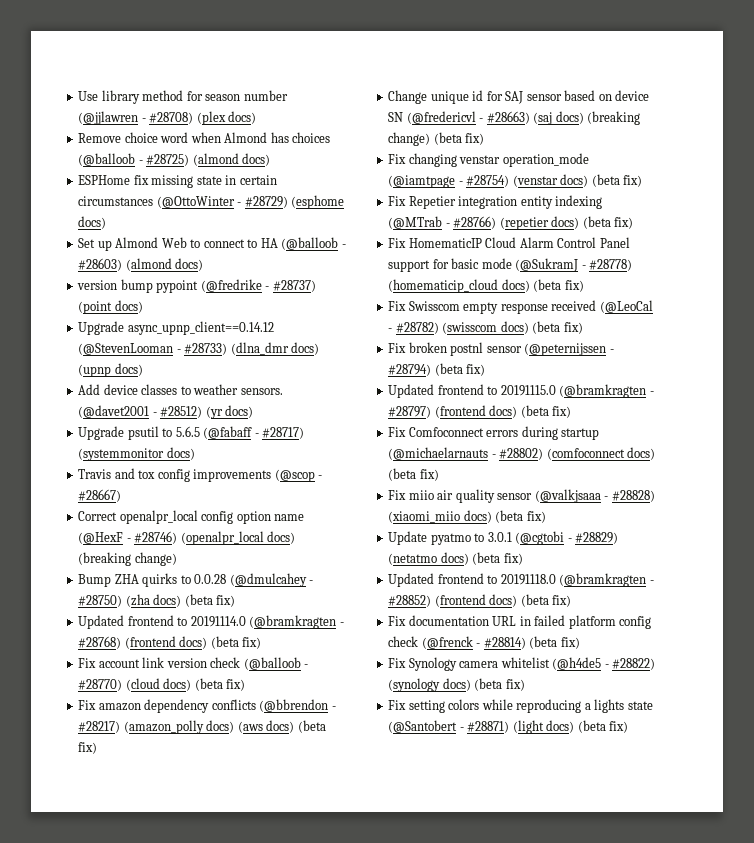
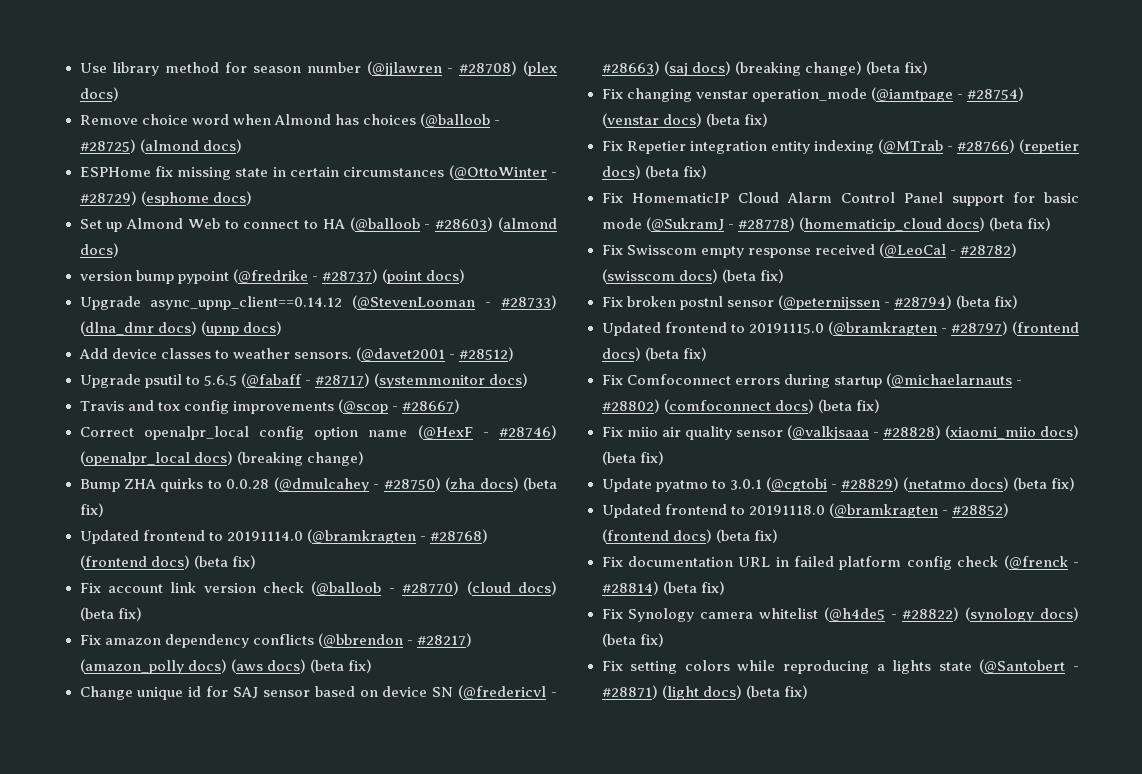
- (@davet2001 - #28512) (yr docs)
+ (@davet2001 - #28512)

